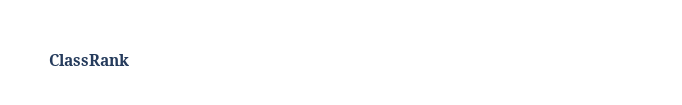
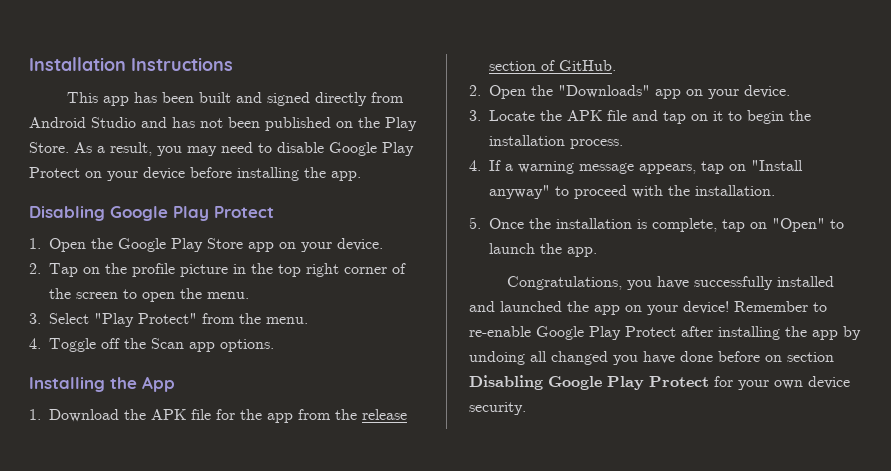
- ClassRank
+ Installation Instructions
+ This app has been built and signed directly from Android Studio and has not been published on the Play Store. As a result, you may need to disable Google Play Protect on your device before installing the app.
+ Disabling Google Play Protect
+ 1. Open the Google Play Store app on your device.
+ 2. Tap on the profile picture in the top right corner of the screen to open the menu.
+ 3. Select "Play Protect" from the menu.
+ 4. Toggle off the Scan app options.
+ Installing the App
+ 1. Download the APK file for the app from the release section of GitHub.
+ 2. Open the "Downloads" app on your device.
+ 3. Locate the APK file and tap on it to begin the installation process.
+ 4. If a warning message appears, tap on "Install anyway" to proceed with the installation.
+ 5. Once the installation is complete, tap on "Open" to launch the app.
+ Congratulations, you have successfully installed and launched the app on your device! Remember to re-enable Google Play Protect after installing the app by undoing all changed you have done before on section Disabling Google Play Protect for your own device security.

